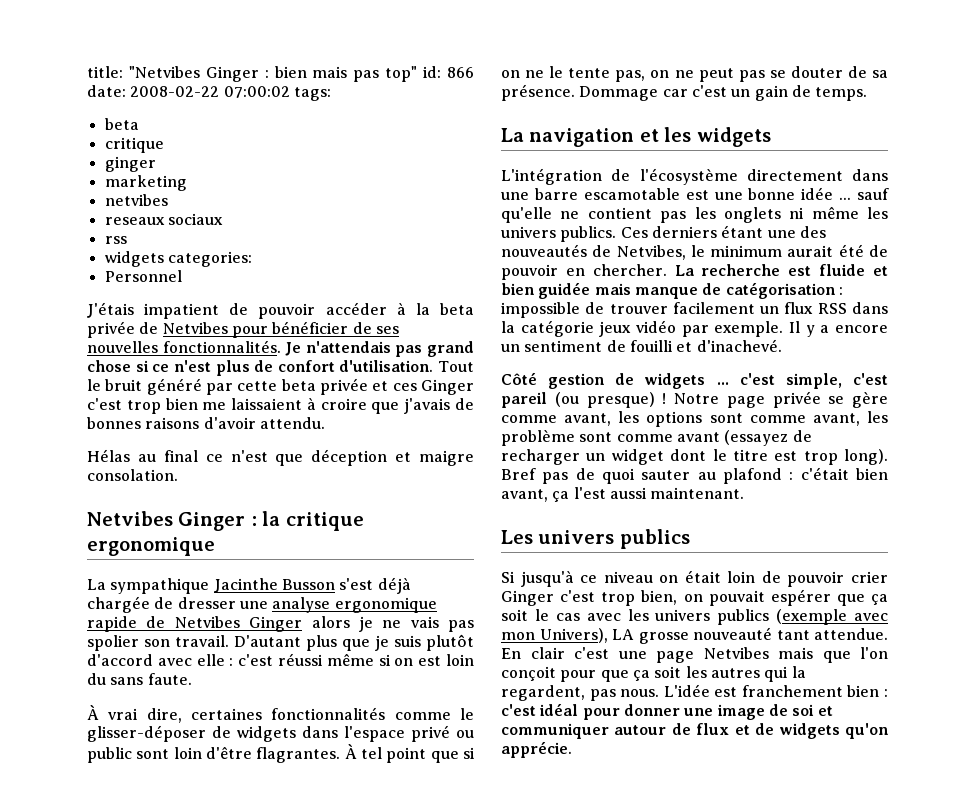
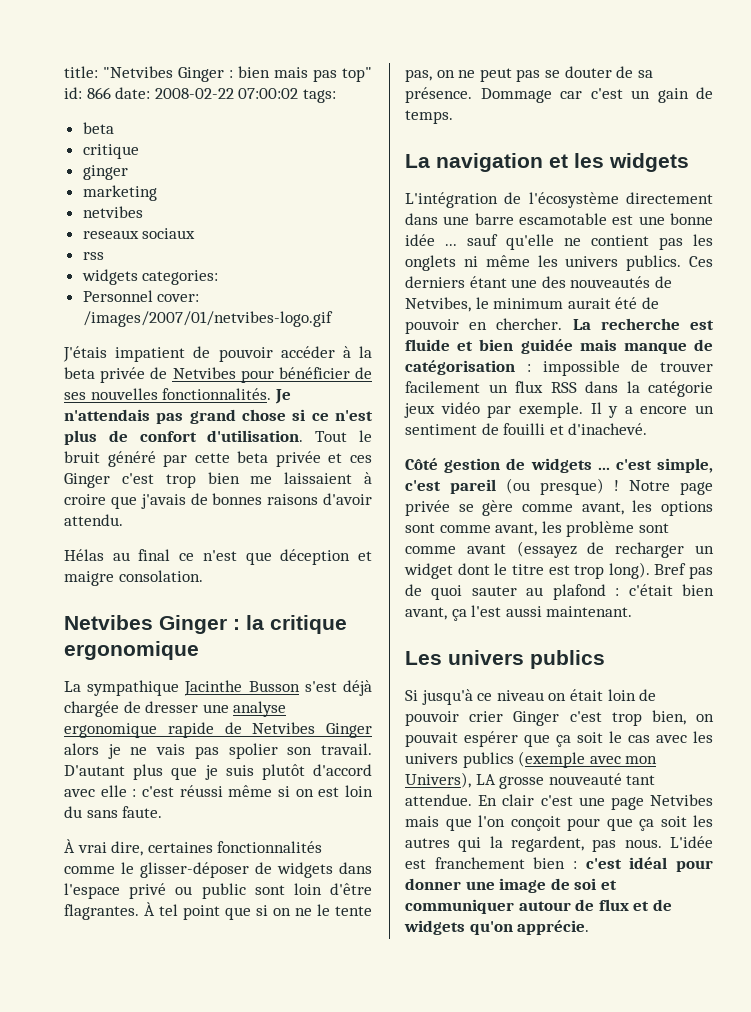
- Personnel
+ Personnel cover: /images/2007/01/netvibes-logo.gif

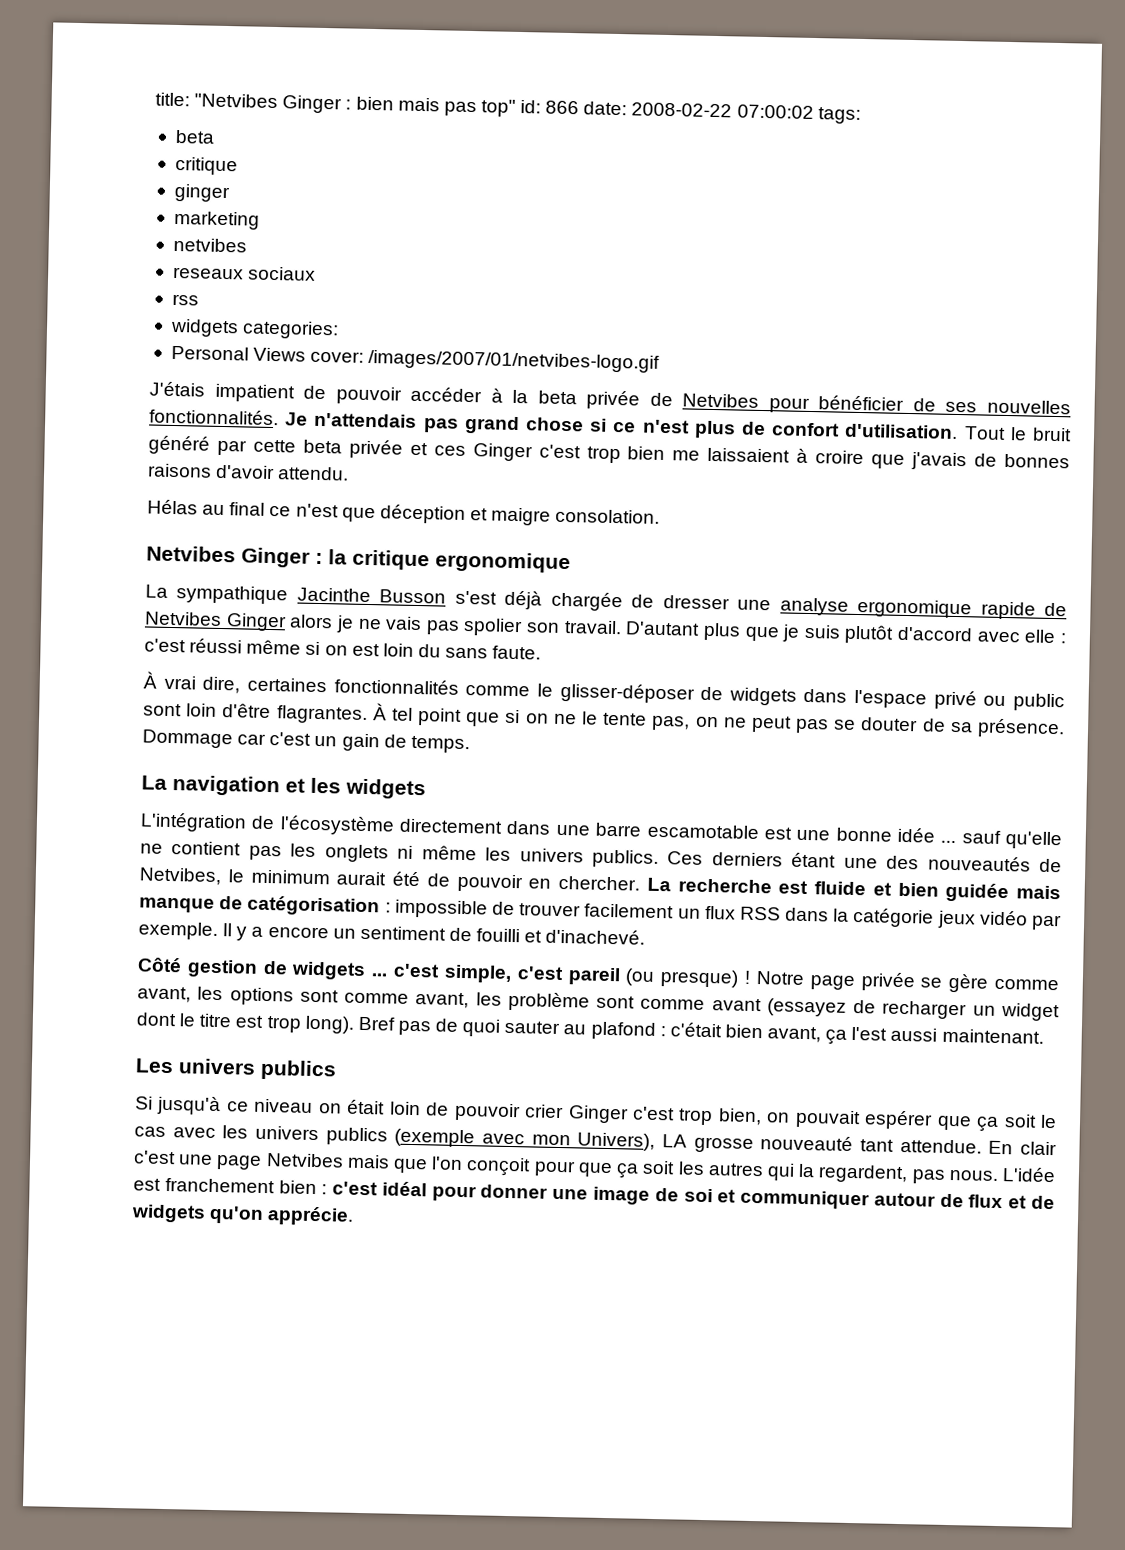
- Personnel cover: /images/2007/01/netvibes-logo.gif
+ Personal Views cover: /images/2007/01/netvibes-logo.gif

